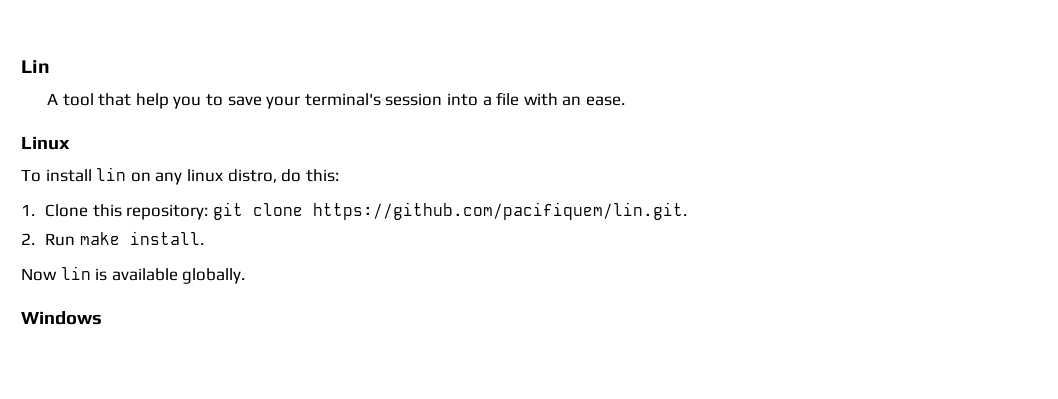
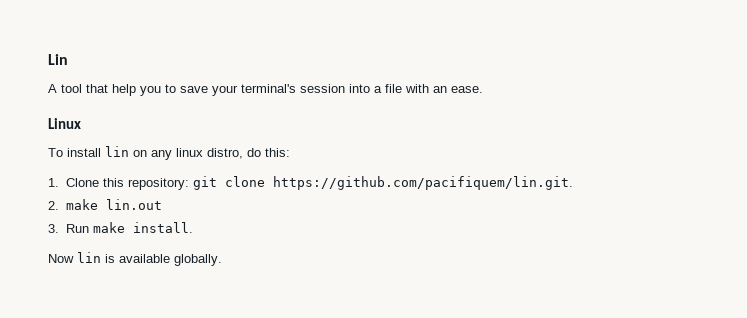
- 2. Run make install.
+ 2. make lin.out
+ 3. Run make install.
- Windows

